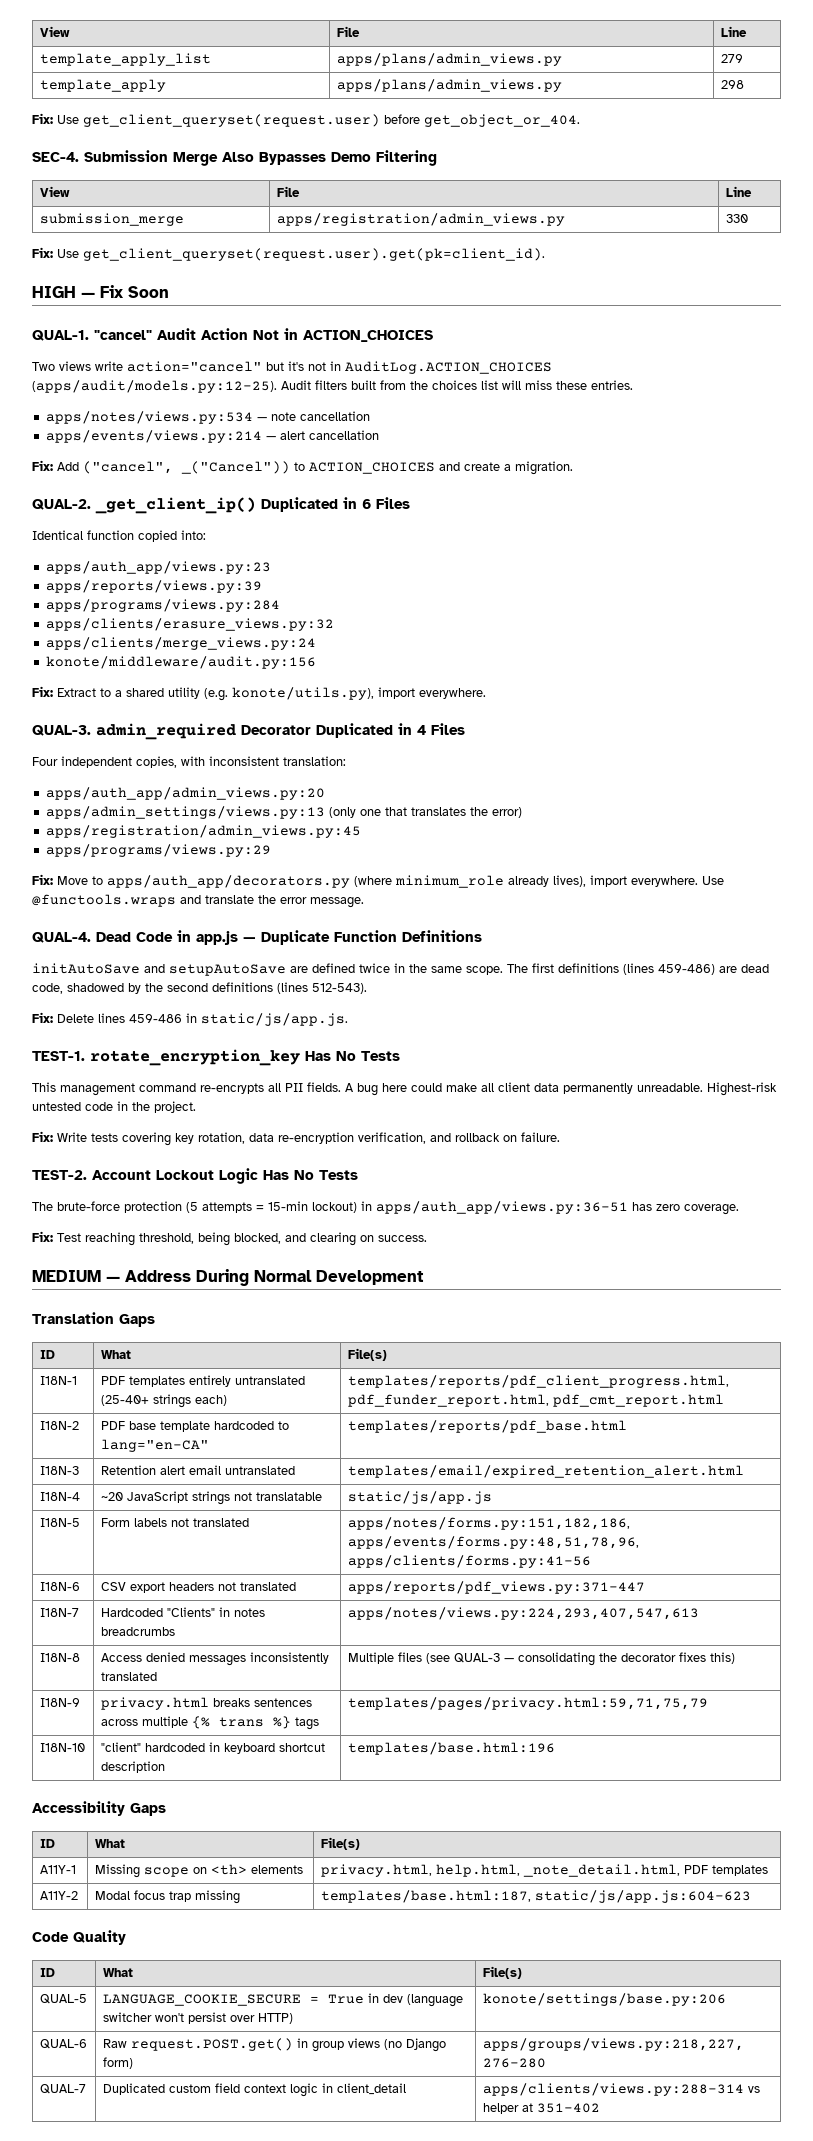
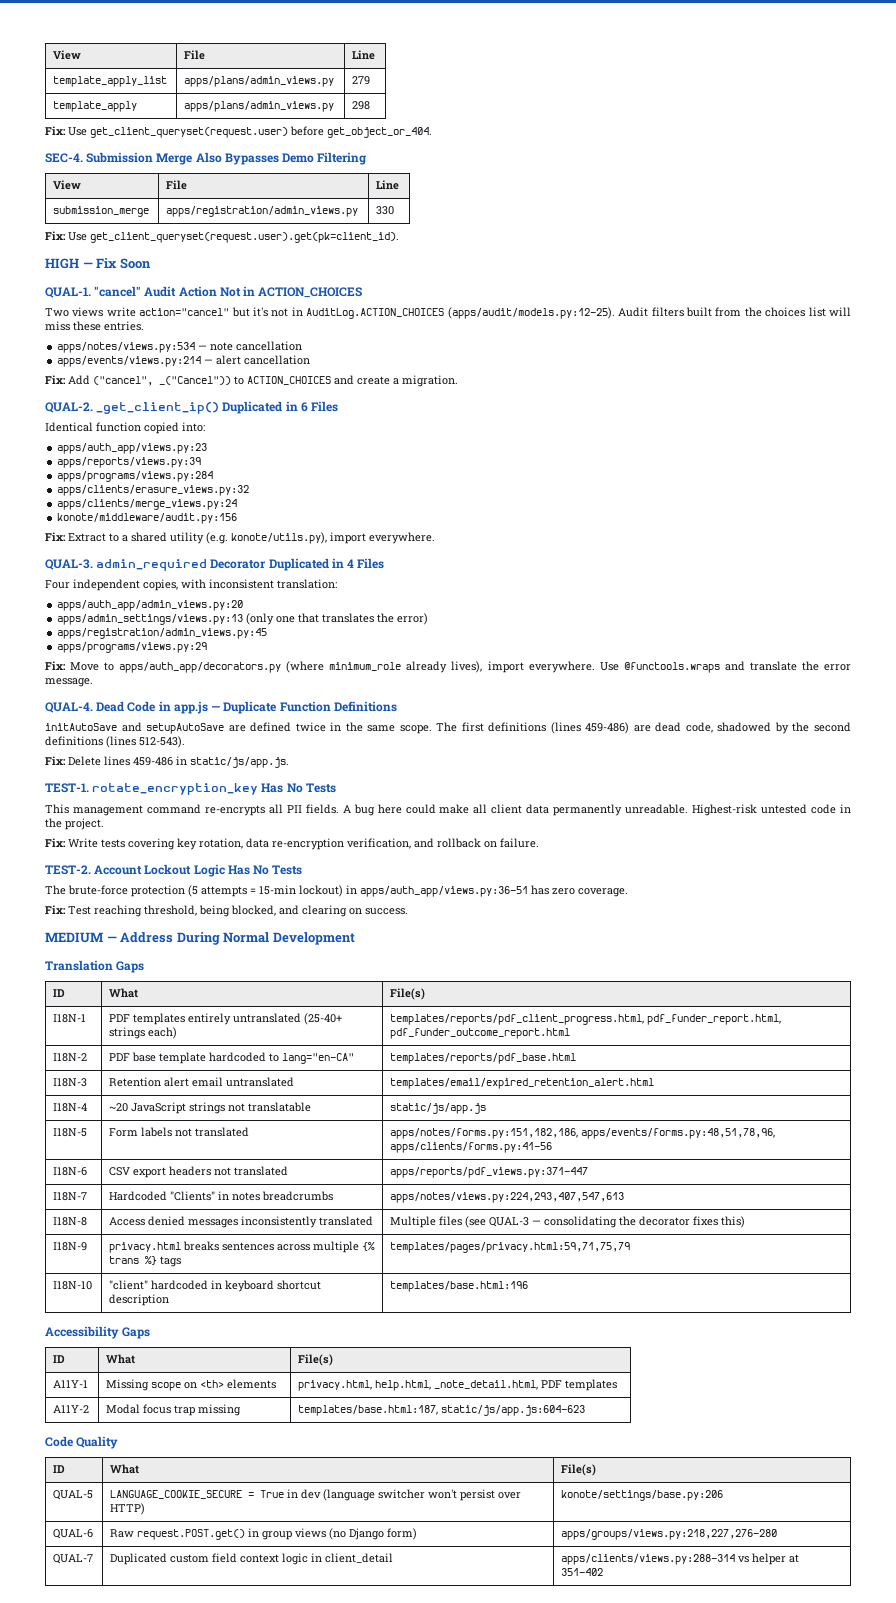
- I18N-1 | PDF templates entirely untranslated (25-40+ strings each) | templates/reports/pdf_client_progress.html, pdf_funder_report.html, pdf_cmt_report.html
+ I18N-1 | PDF templates entirely untranslated (25-40+ strings each) | templates/reports/pdf_client_progress.html, pdf_funder_report.html, pdf_funder_outcome_report.html

